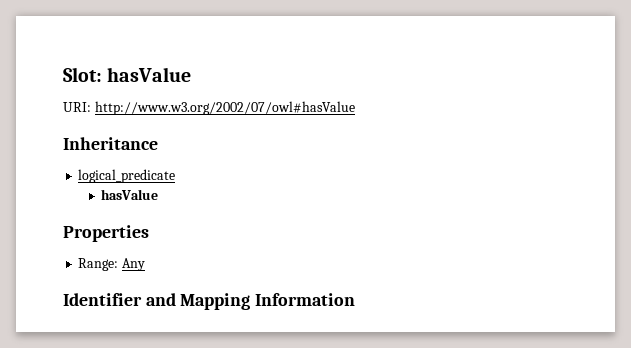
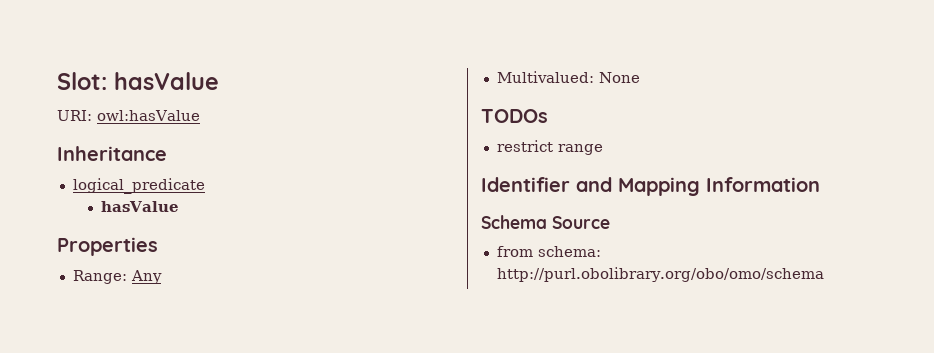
- URI: http://www.w3.org/2002/07/owl#hasValue
+ URI: owl:hasValue
+ Multivalued: None
+ TODOs
+ restrict range
+ Schema Source
+ from schema: http://purl.obolibrary.org/obo/omo/schema

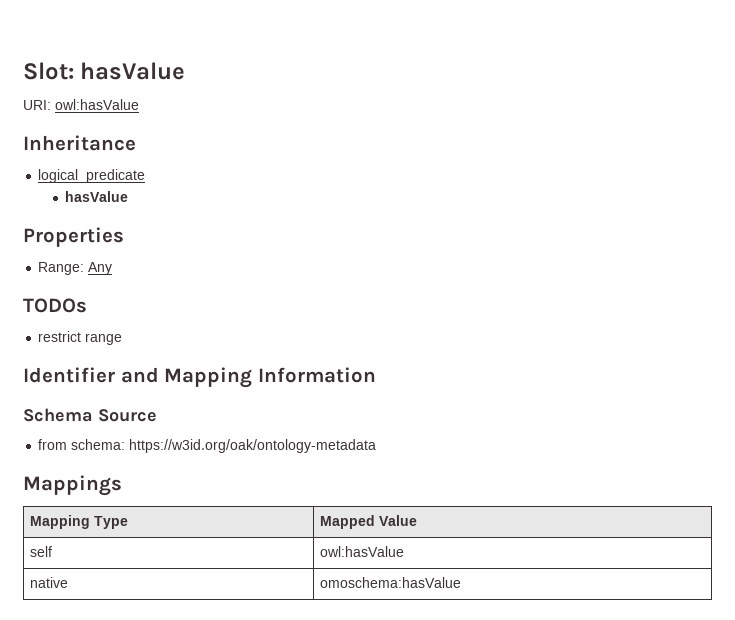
- Multivalued: None
- from schema: http://purl.obolibrary.org/obo/omo/schema
+ from schema: https://w3id.org/oak/ontology-metadata
+ Mappings
+ Mapping Type | Mapped Value
+ self | owl:hasValue
+ native | omoschema:hasValue

